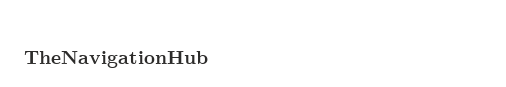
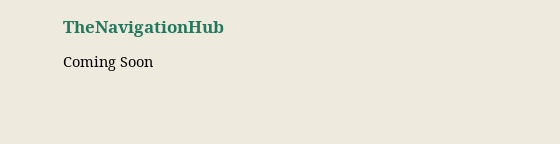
+ Coming Soon

